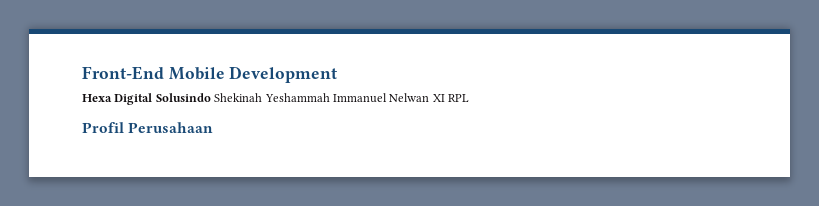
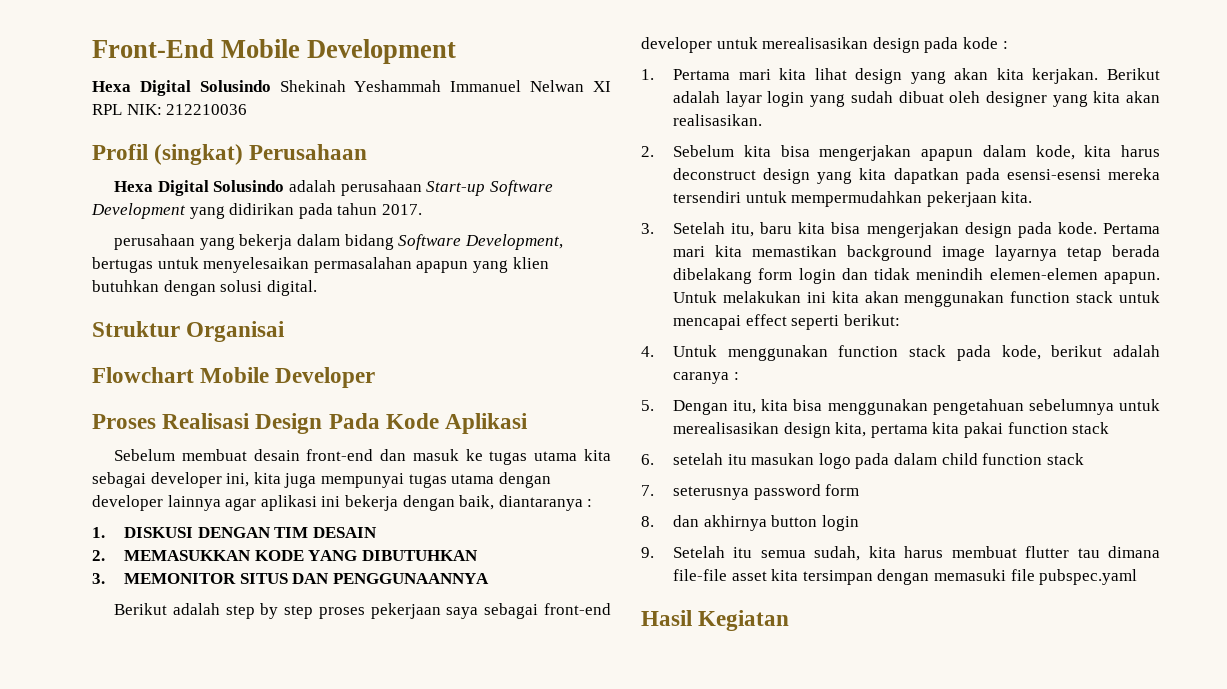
- Hexa Digital Solusindo Shekinah Yeshammah Immanuel Nelwan XI RPL
+ Hexa Digital Solusindo Shekinah Yeshammah Immanuel Nelwan XI RPL NIK: 212210036
- Profil Perusahaan
+ Profil (singkat) Perusahaan
+ Hexa Digital Solusindo adalah perusahaan Start-up Software Development yang didirikan pada tahun 2017.
+ perusahaan yang bekerja dalam bidang Software Development, bertugas untuk menyelesaikan permasalahan apapun yang klien butuhkan dengan solusi digital.
+ Struktur Organisai
+ Flowchart Mobile Developer
+ Proses Realisasi Design Pada Kode Aplikasi
+ Sebelum membuat desain front-end dan masuk ke tugas utama kita sebagai developer ini, kita juga mempunyai tugas utama dengan developer lainnya agar aplikasi ini bekerja dengan baik, diantaranya :
+ 1. DISKUSI DENGAN TIM DESAIN
+ 2. MEMASUKKAN KODE YANG DIBUTUHKAN
+ 3. MEMONITOR SITUS DAN PENGGUNAANNYA
+ Berikut adalah step by step proses pekerjaan saya sebagai front-end developer untuk merealisasikan design pada kode :
+ 1. Pertama mari kita lihat design yang akan kita kerjakan. Berikut adalah layar login yang sudah dibuat oleh designer yang kita akan realisasikan.
+ 2. Sebelum kita bisa mengerjakan apapun dalam kode, kita harus deconstruct design yang kita dapatkan pada esensi-esensi mereka tersendiri untuk mempermudahkan pekerjaan kita.
+ 3. Setelah itu, baru kita bisa mengerjakan design pada kode. Pertama mari kita memastikan background image layarnya tetap berada dibelakang form login dan tidak menindih elemen-elemen apapun. Untuk melakukan ini kita akan menggunakan function stack untuk mencapai effect seperti berikut:
+ 4. Untuk menggunakan function stack pada kode, berikut adalah caranya :
+ 5. Dengan itu, kita bisa menggunakan pengetahuan sebelumnya untuk merealisasikan design kita, pertama kita pakai function stack
+ 6. setelah itu masukan logo pada dalam child function stack
+ 7. seterusnya password form
+ 8. dan akhirnya button login
+ 9. Setelah itu semua sudah, kita harus membuat flutter tau dimana file-file asset kita tersimpan dengan memasuki file pubspec.yaml
+ Hasil Kegiatan

